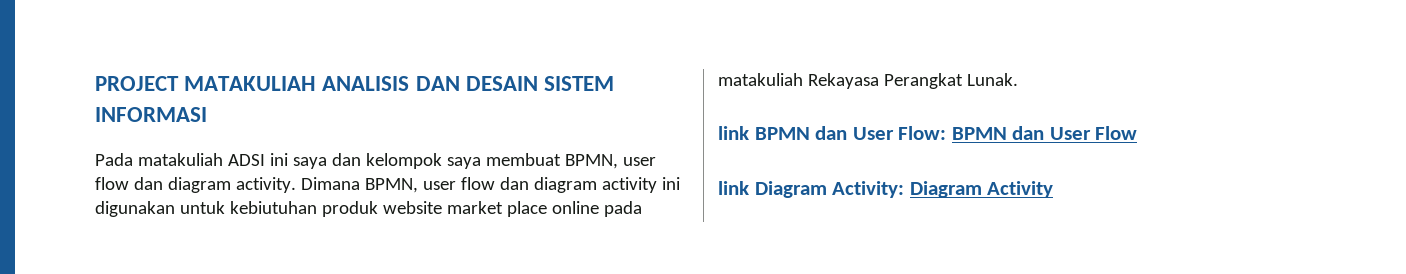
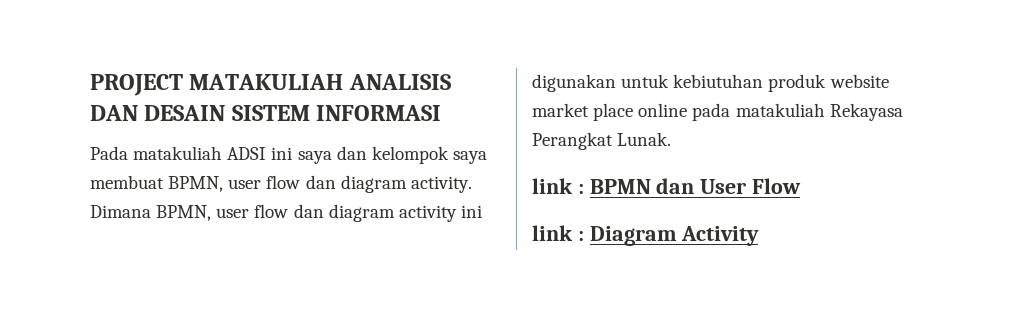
- link BPMN dan User Flow: BPMN dan User Flow
+ link : BPMN dan User Flow
- link Diagram Activity: Diagram Activity
+ link : Diagram Activity

